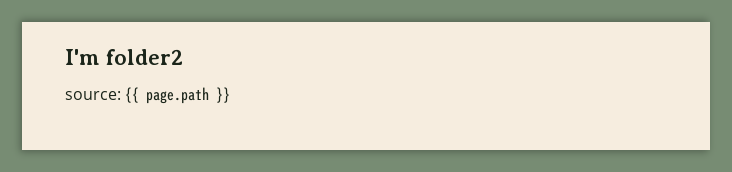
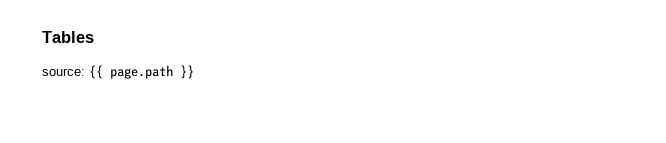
- I'm folder2
+ Tables

